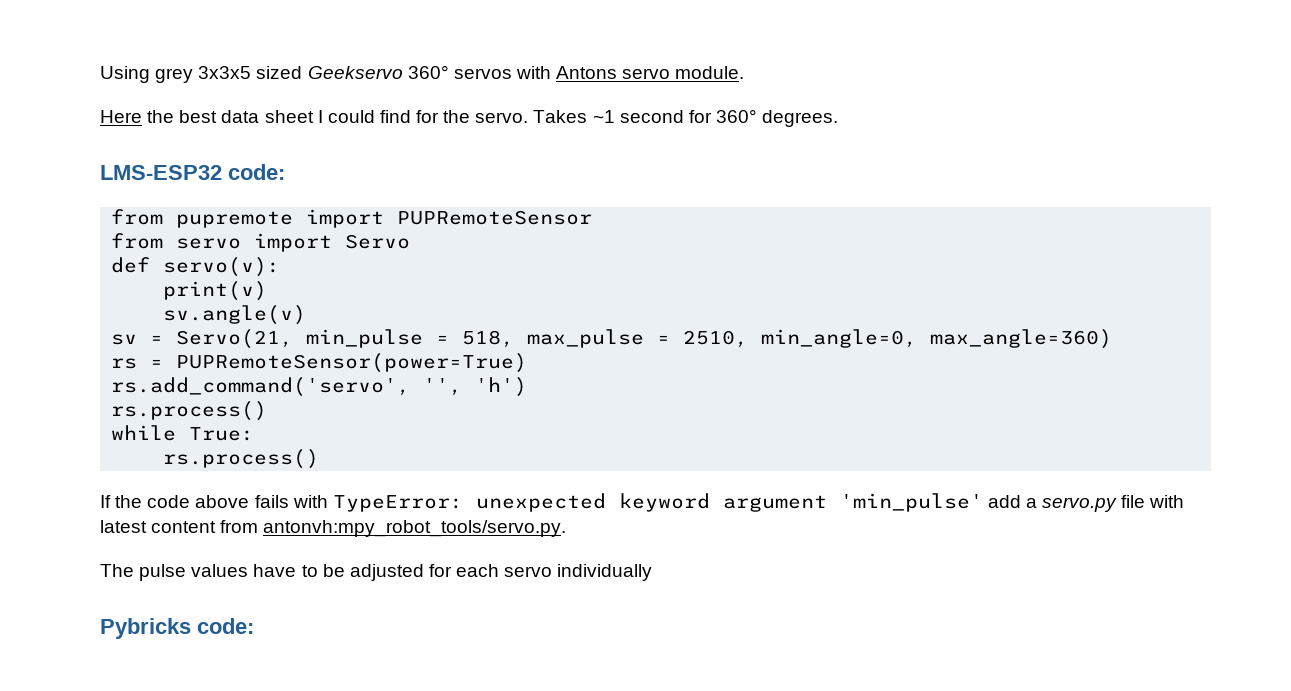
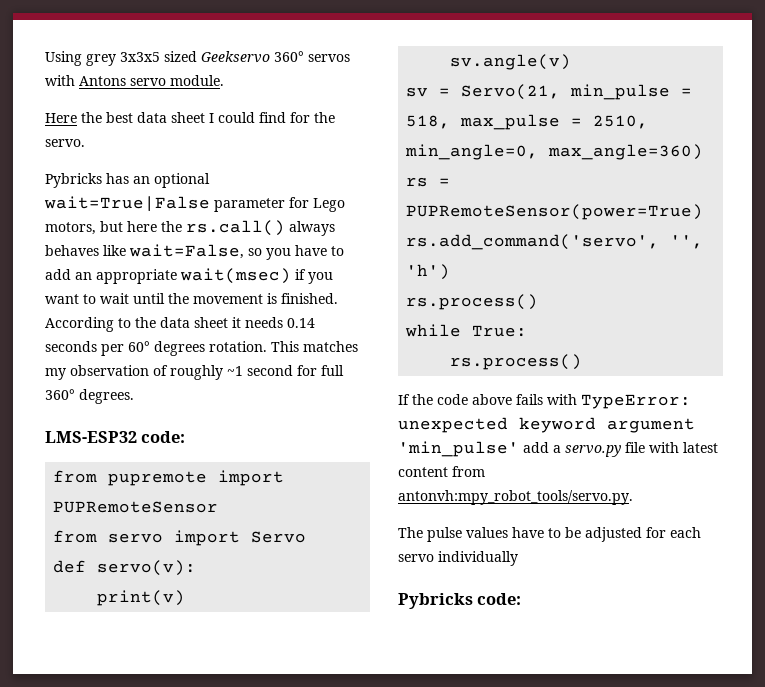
- Here the best data sheet I could find for the servo. Takes ~1 second for 360° degrees.
+ Here the best data sheet I could find for the servo.
+ Pybricks has an optional wait=True|False parameter for Lego motors, but here the rs.call() always behaves like wait=False, so you have to add an appropriate wait(msec) if you want to wait until the movement is finished. According to the data sheet it needs 0.14 seconds per 60° degrees rotation. This matches my observation of roughly ~1 second for full 360° degrees.

